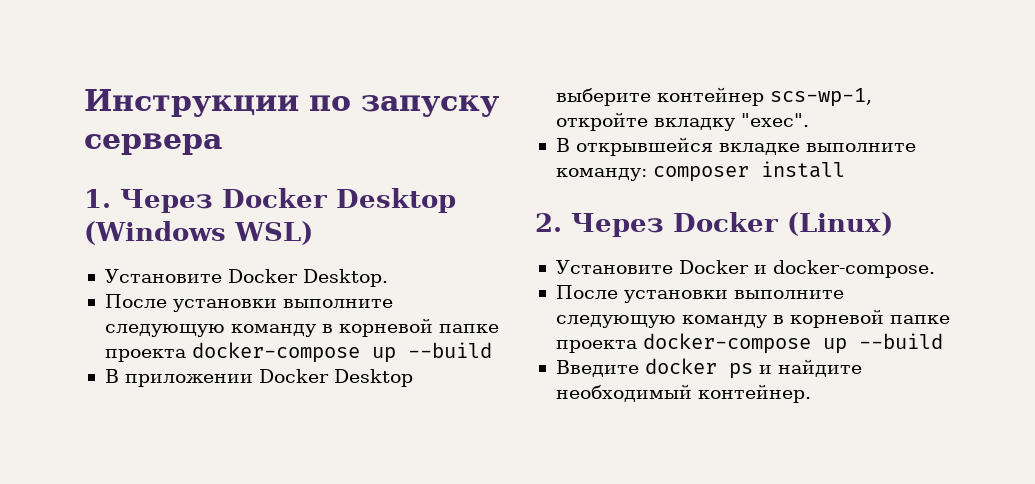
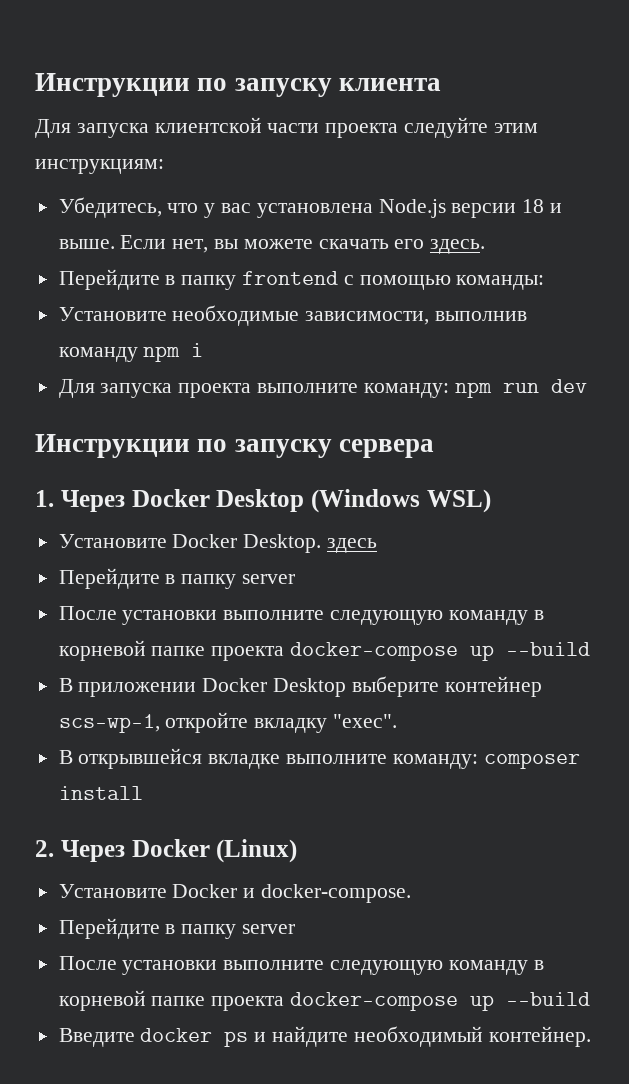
+ Инструкции по запуску клиента
+ Для запуска клиентской части проекта следуйте этим инструкциям:
+ Убедитесь, что у вас установлена Node.js версии 18 и выше. Если нет, вы можете скачать его здесь.
+ Перейдите в папку frontend с помощью команды:
+ Установите необходимые зависимости, выполнив команду npm i
+ Для запуска проекта выполните команду: npm run dev
- Установите Docker Desktop.
+ Установите Docker Desktop. здесь
+ Перейдите в папку server
  Установите Docker и docker-compose.
+ Перейдите в папку server

